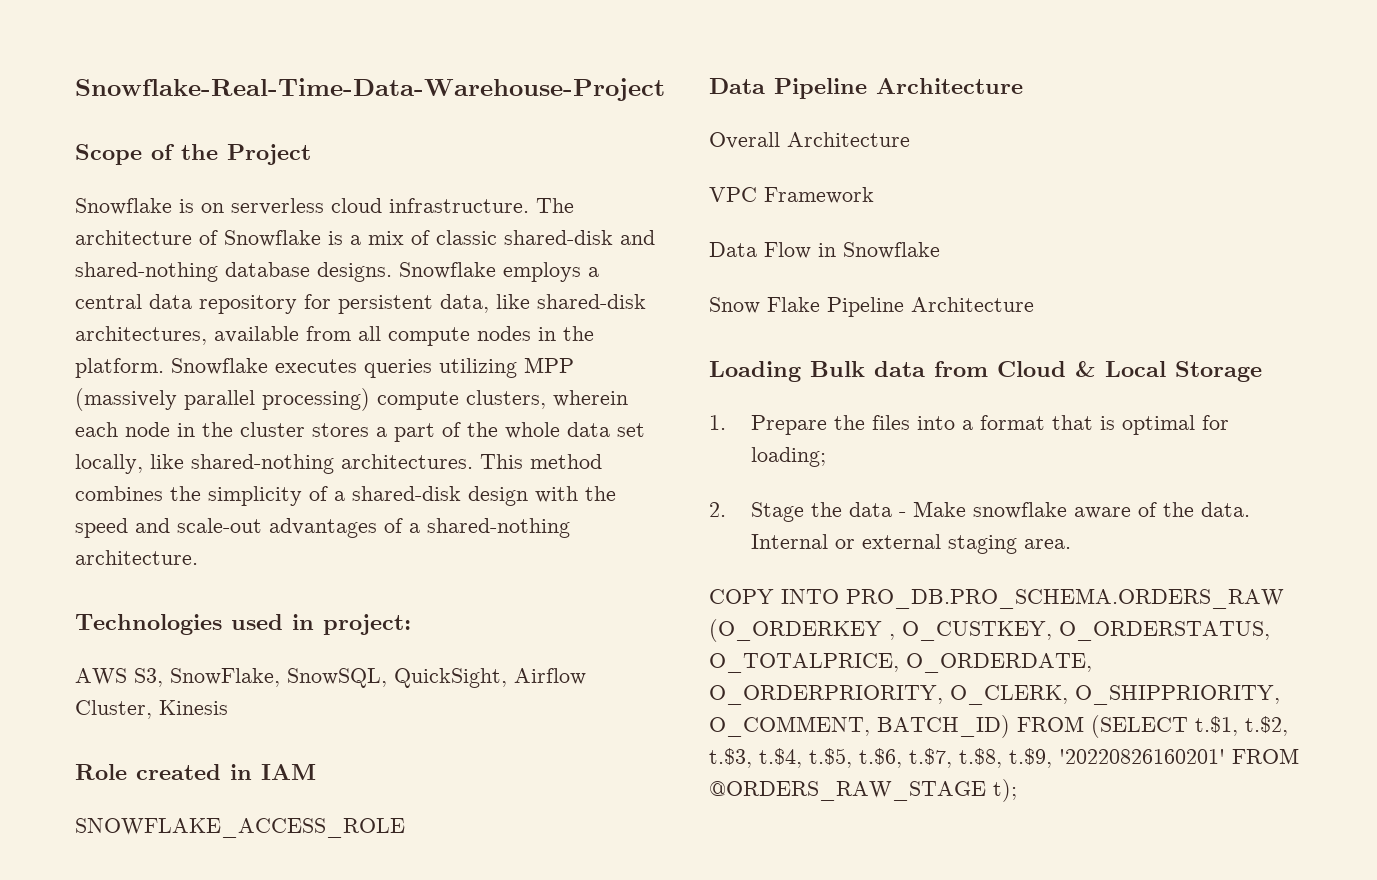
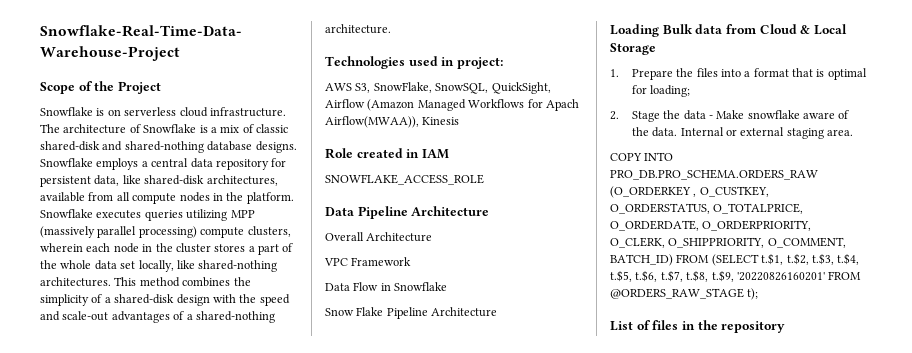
- AWS S3, SnowFlake, SnowSQL, QuickSight, Airflow Cluster, Kinesis
+ AWS S3, SnowFlake, SnowSQL, QuickSight, Airflow (Amazon Managed Workflows for Apach Airflow(MWAA)), Kinesis
+ List of files in the repository

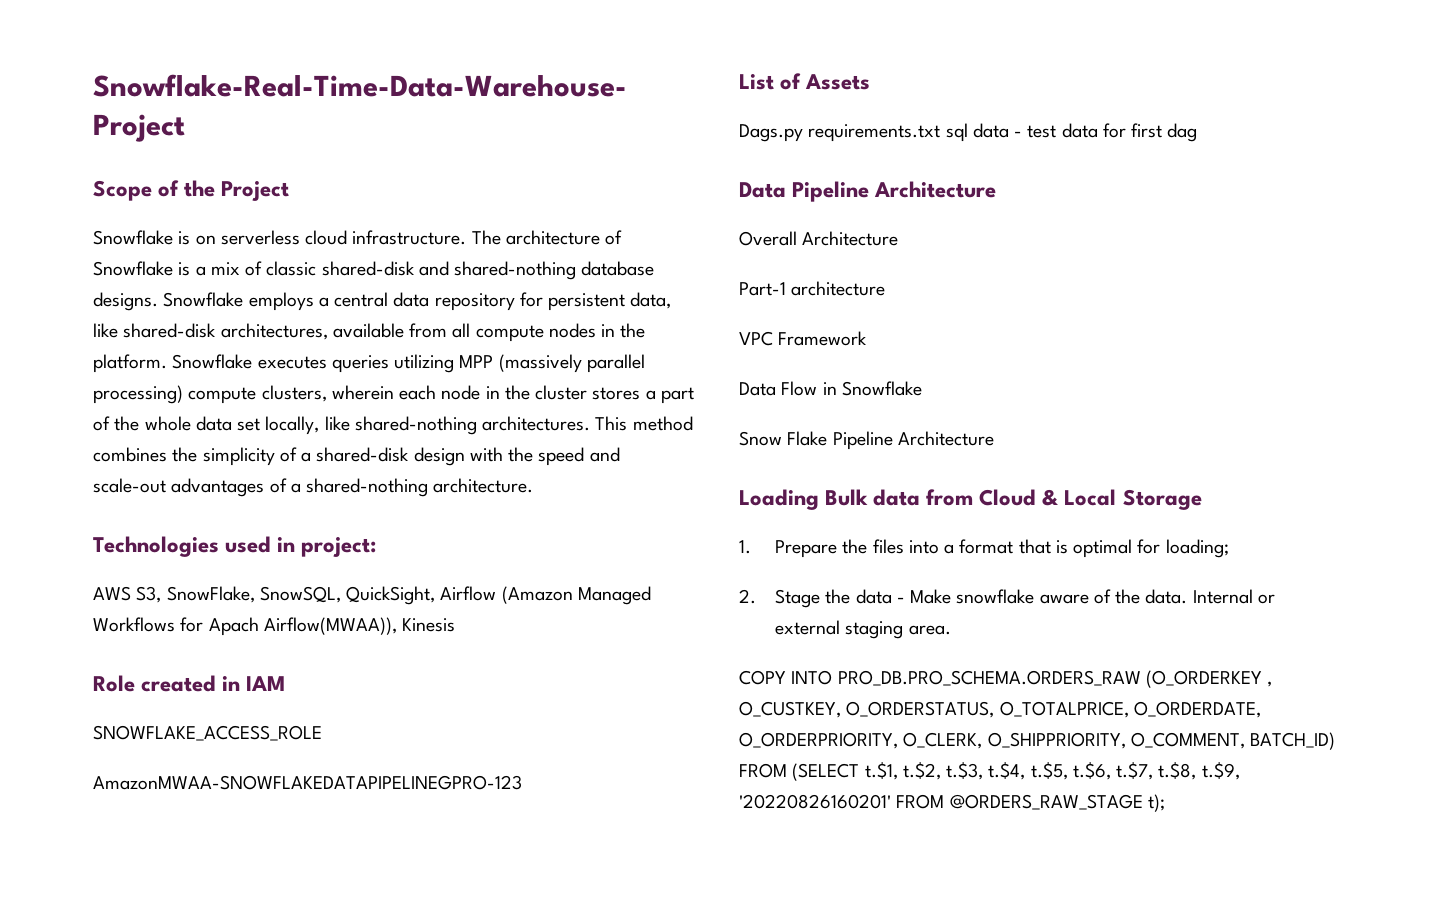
+ AmazonMWAA-SNOWFLAKEDATAPIPELINEGPRO-123
+ List of Assets
+ Dags.py requirements.txt sql data - test data for first dag
+ Part-1 architecture
- List of files in the repository

